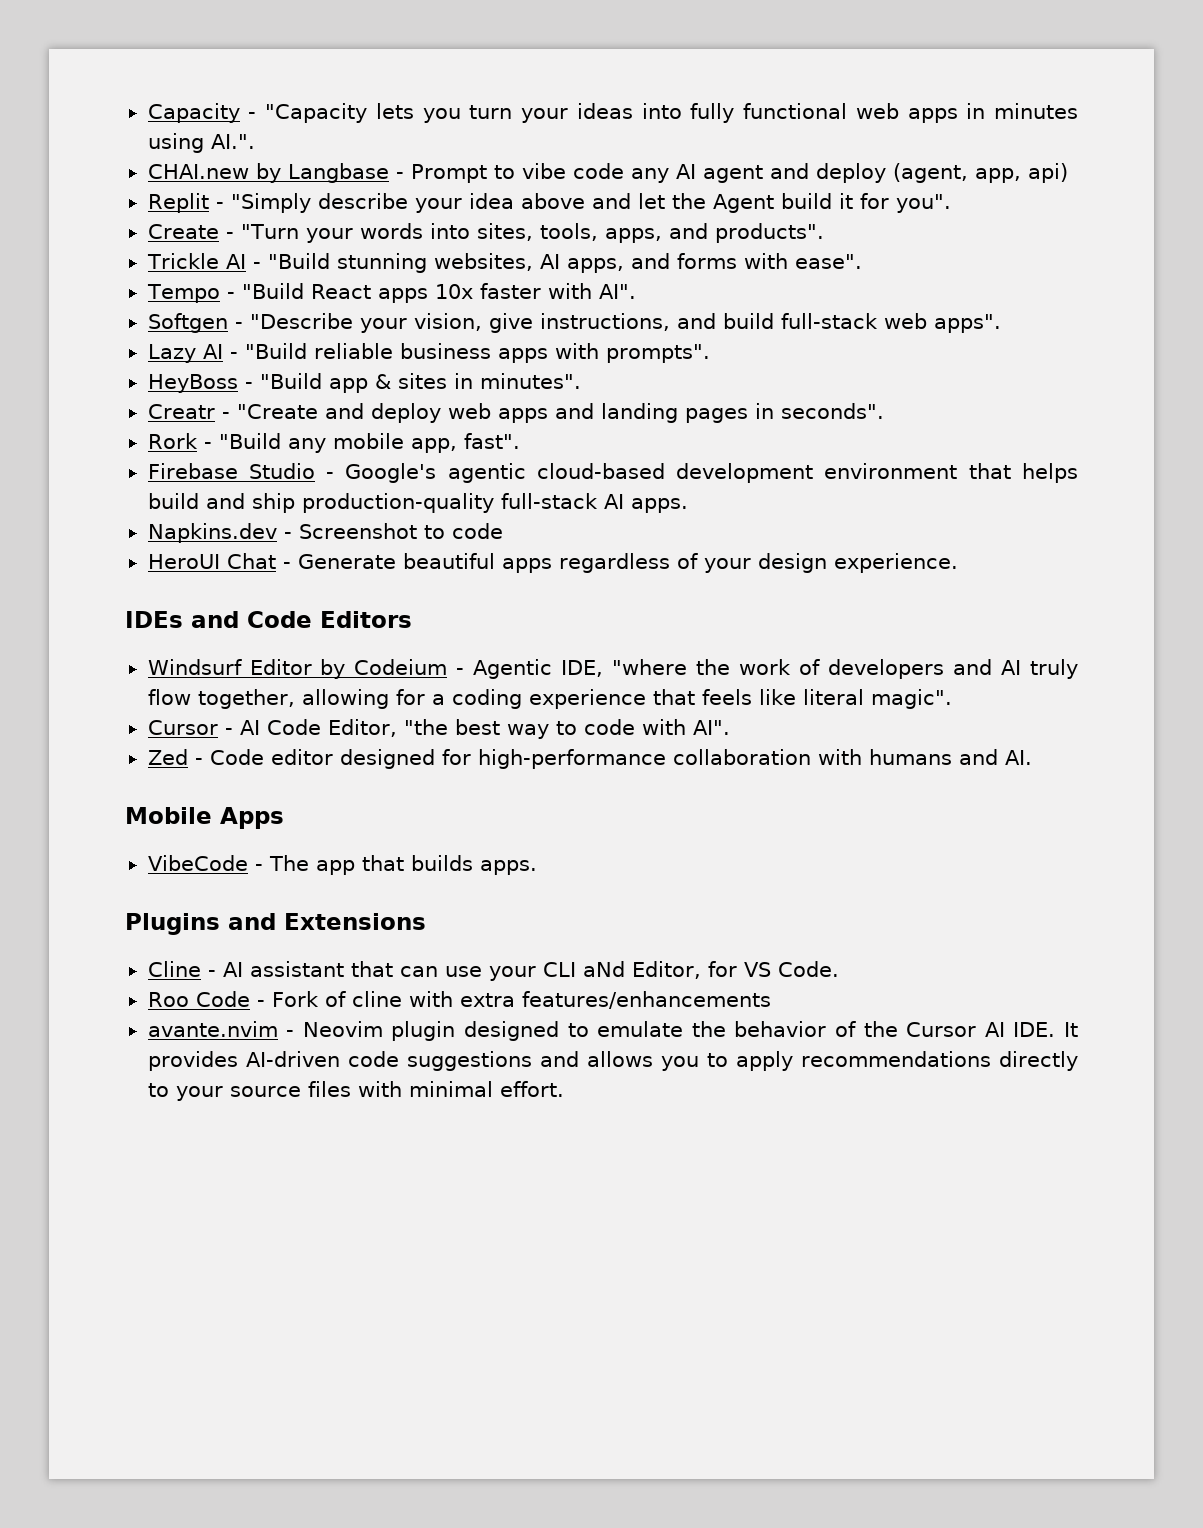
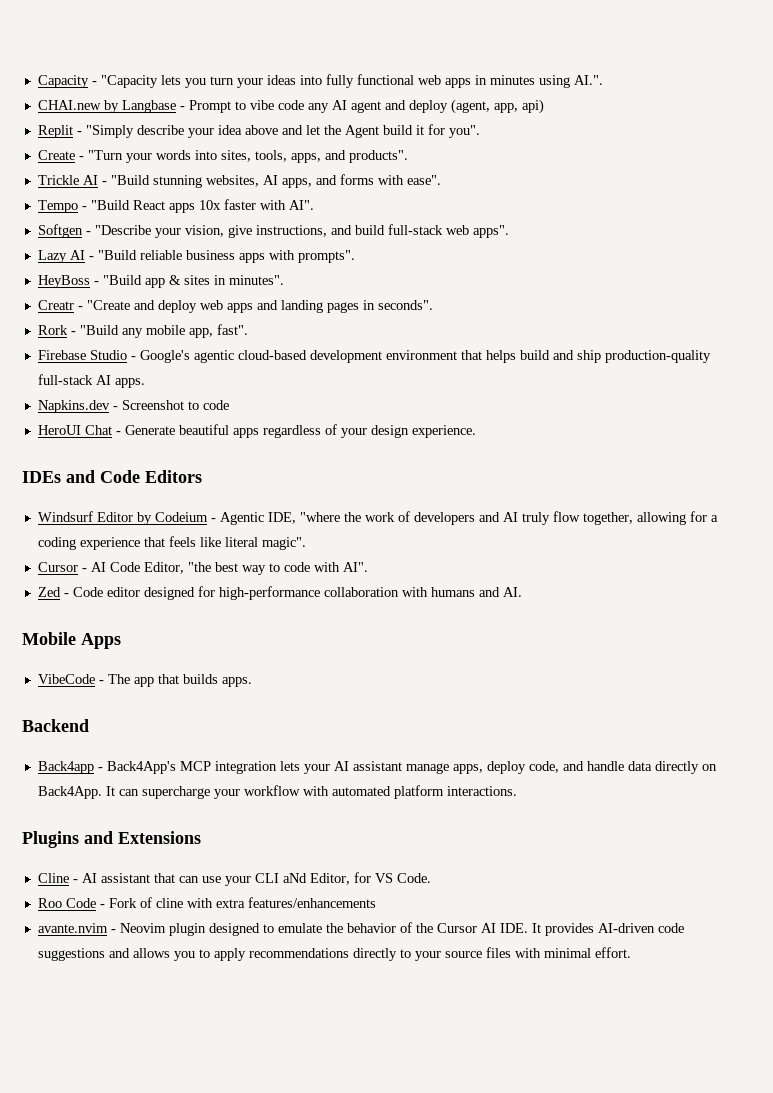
+ Backend
+ Back4app - Back4App's MCP integration lets your AI assistant manage apps, deploy code, and handle data directly on Back4App. It can supercharge your workflow with automated platform interactions.

